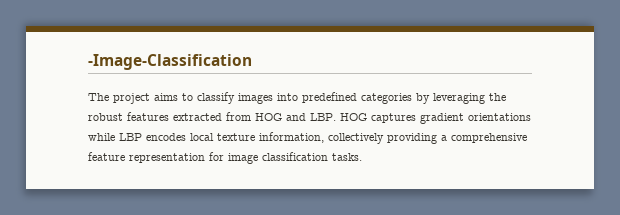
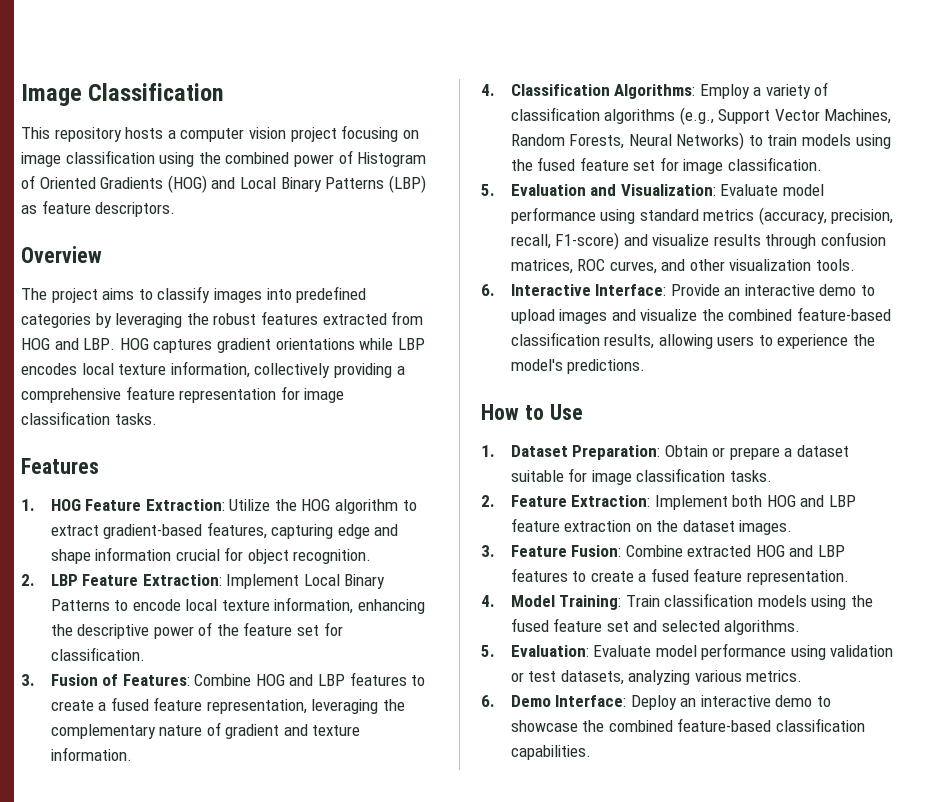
- -Image-Classification
+ Image Classification
+ This repository hosts a computer vision project focusing on image classification using the combined power of Histogram of Oriented Gradients (HOG) and Local Binary Patterns (LBP) as feature descriptors.
+ Overview
+ Features
+ 1. HOG Feature Extraction: Utilize the HOG algorithm to extract gradient-based features, capturing edge and shape information crucial for object recognition.
+ 2. LBP Feature Extraction: Implement Local Binary Patterns to encode local texture information, enhancing the descriptive power of the feature set for classification.
+ 3. Fusion of Features: Combine HOG and LBP features to create a fused feature representation, leveraging the complementary nature of gradient and texture information.
+ 4. Classification Algorithms: Employ a variety of classification algorithms (e.g., Support Vector Machines, Random Forests, Neural Networks) to train models using the fused feature set for image classification.
+ 5. Evaluation and Visualization: Evaluate model performance using standard metrics (accuracy, precision, recall, F1-score) and visualize results through confusion matrices, ROC curves, and other visualization tools.
+ 6. Interactive Interface: Provide an interactive demo to upload images and visualize the combined feature-based classification results, allowing users to experience the model's predictions.
+ How to Use
+ 1. Dataset Preparation: Obtain or prepare a dataset suitable for image classification tasks.
+ 2. Feature Extraction: Implement both HOG and LBP feature extraction on the dataset images.
+ 3. Feature Fusion: Combine extracted HOG and LBP features to create a fused feature representation.
+ 4. Model Training: Train classification models using the fused feature set and selected algorithms.
+ 5. Evaluation: Evaluate model performance using validation or test datasets, analyzing various metrics.
+ 6. Demo Interface: Deploy an interactive demo to showcase the combined feature-based classification capabilities.

